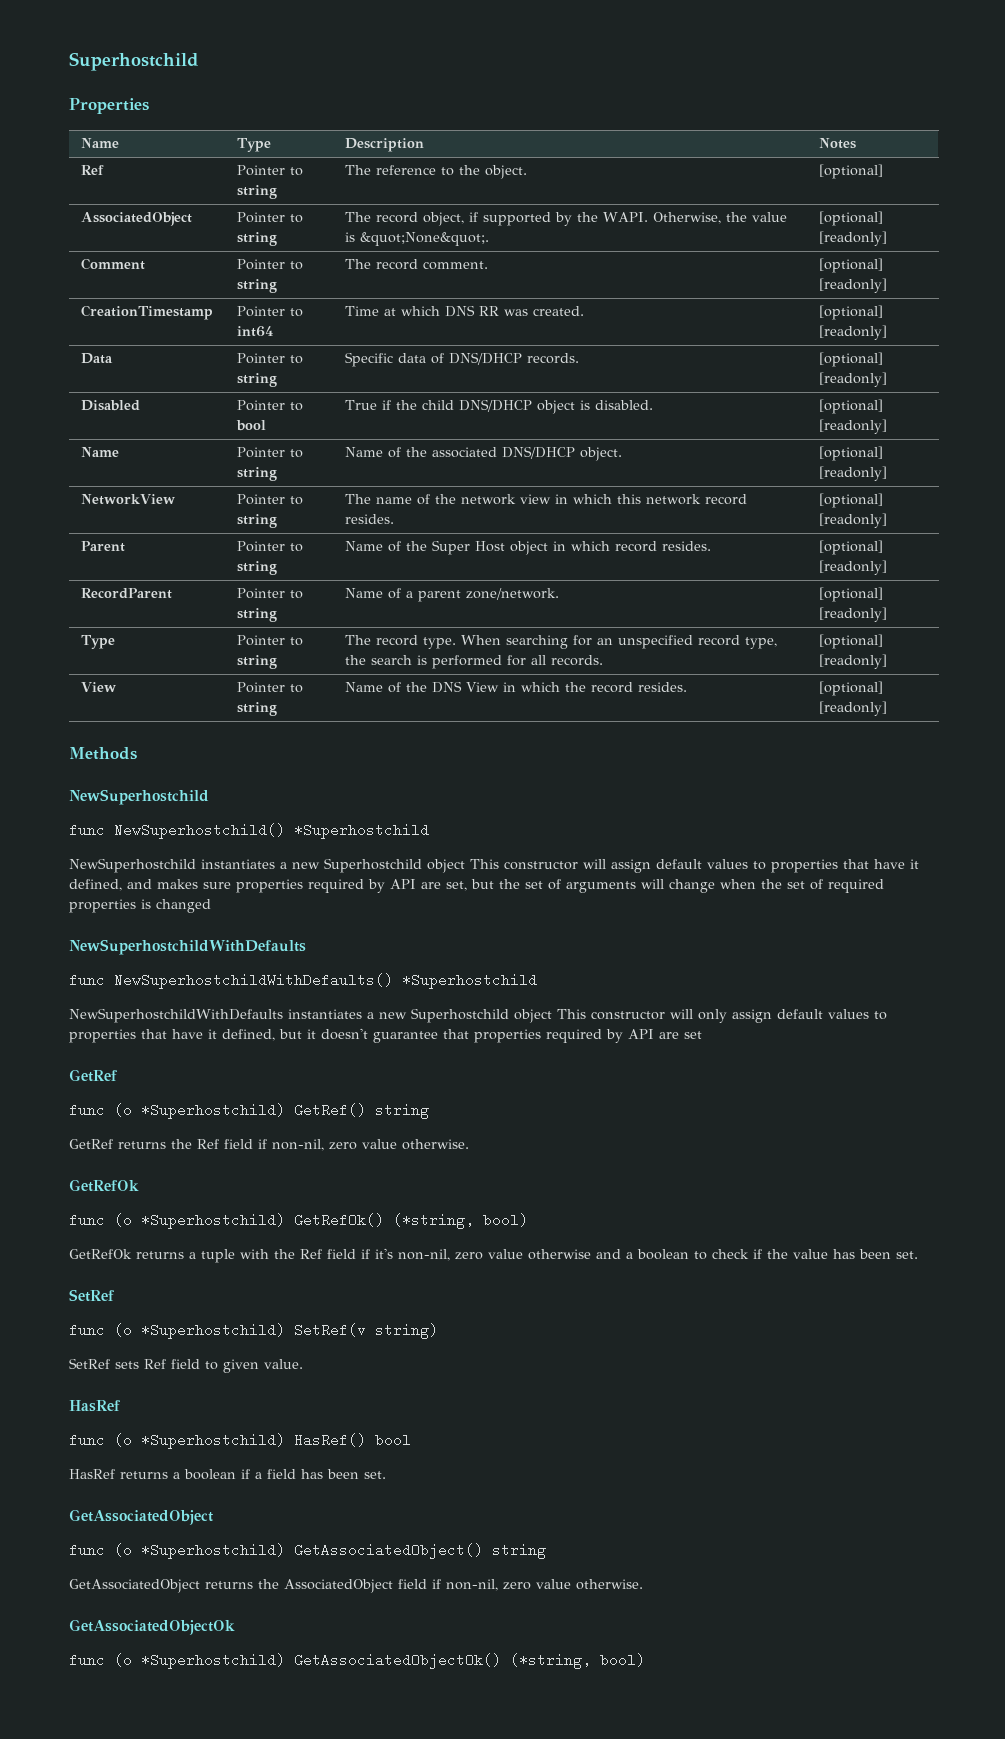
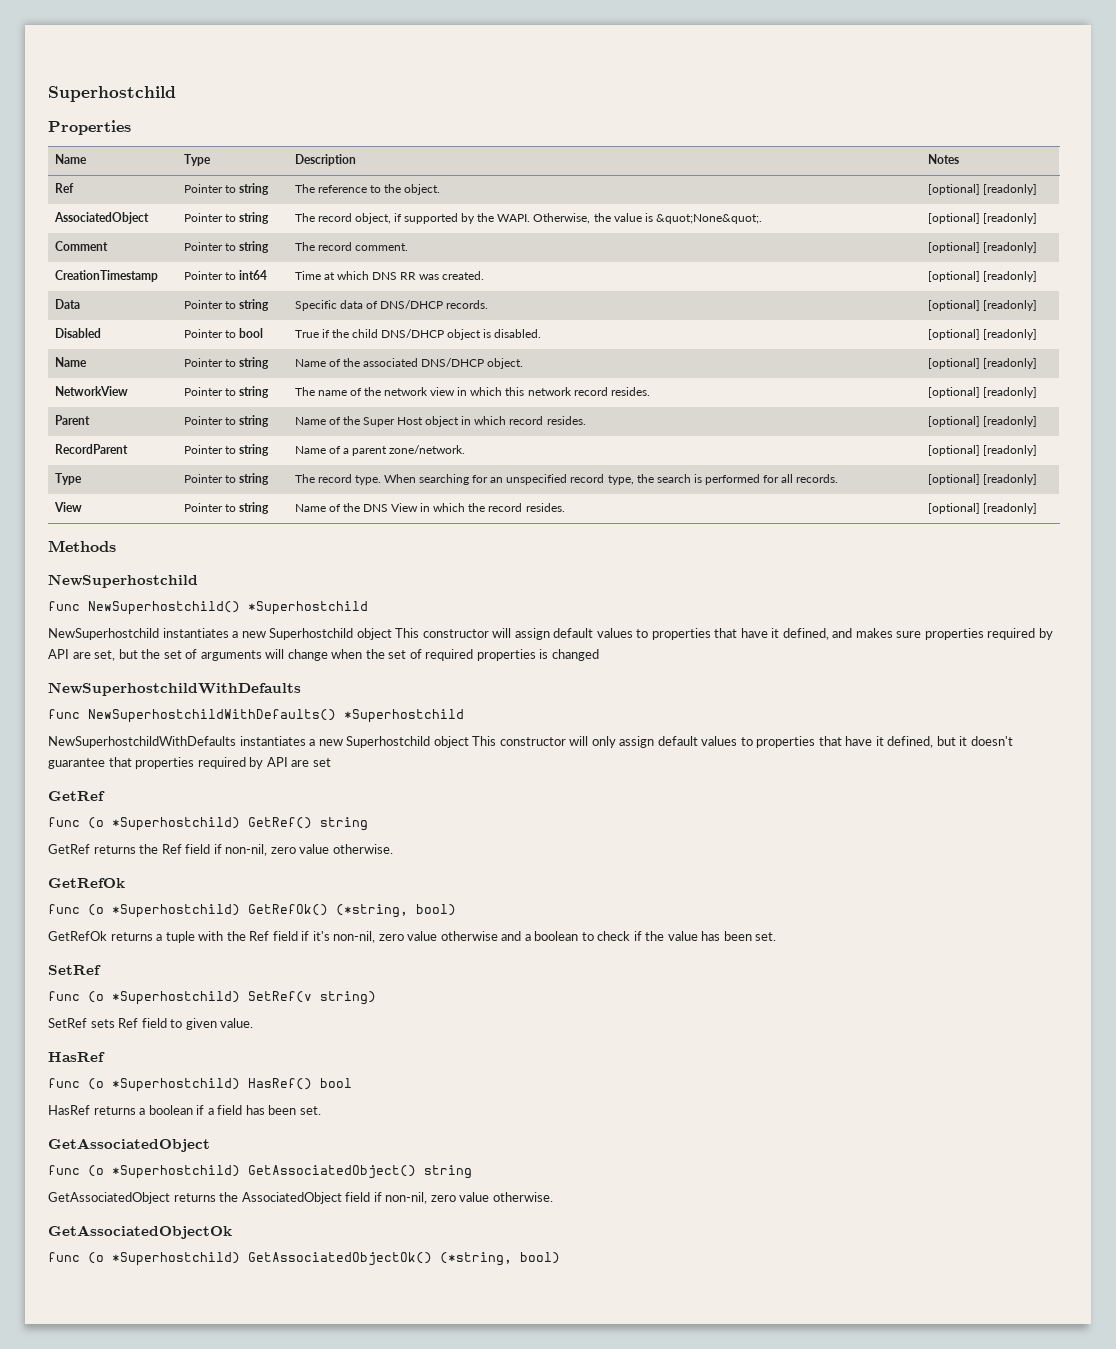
- Ref | Pointer to string | The reference to the object. | [optional]
+ Ref | Pointer to string | The reference to the object. | [optional] [readonly]

